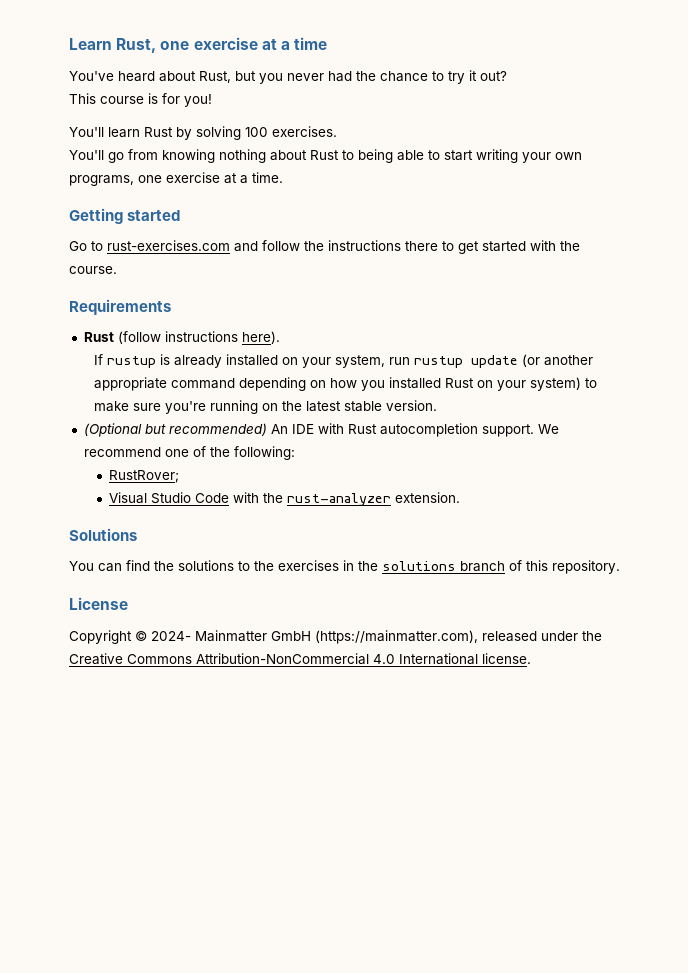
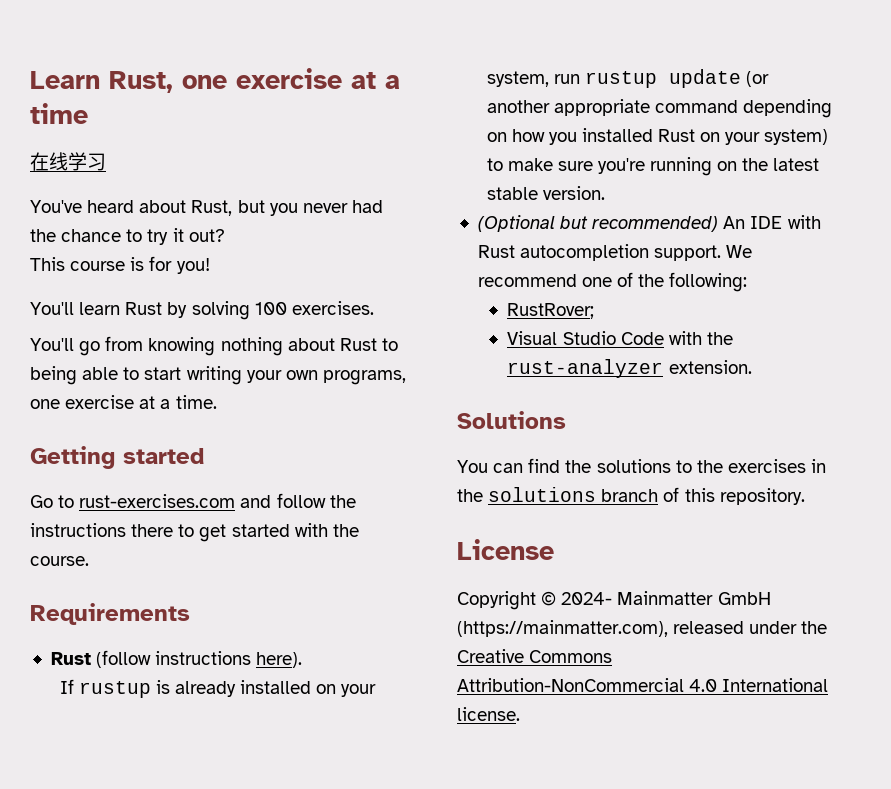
+ 在线学习

